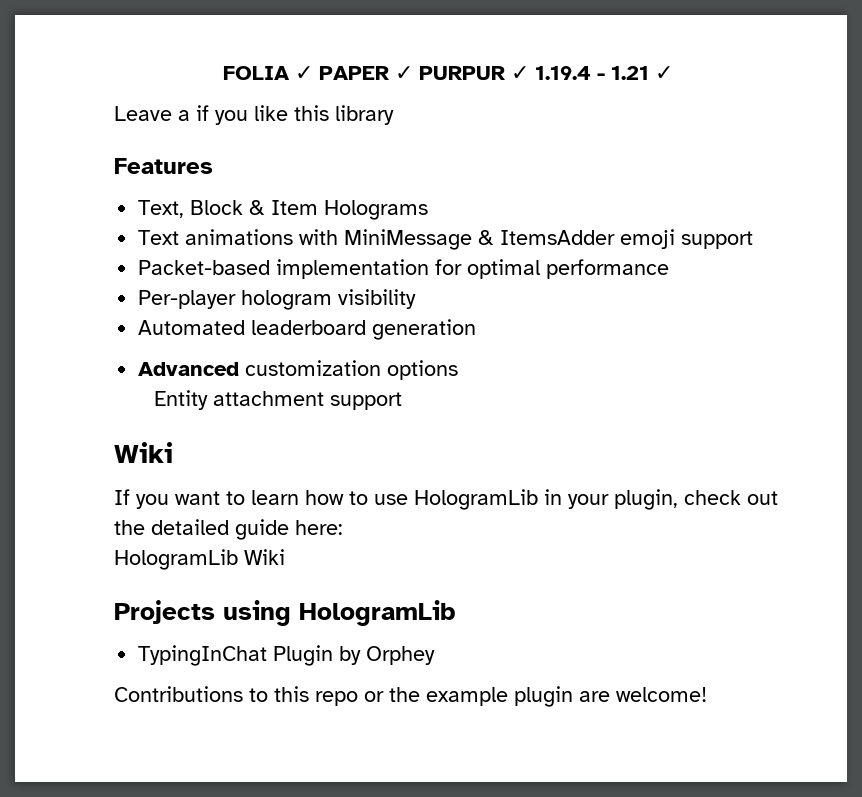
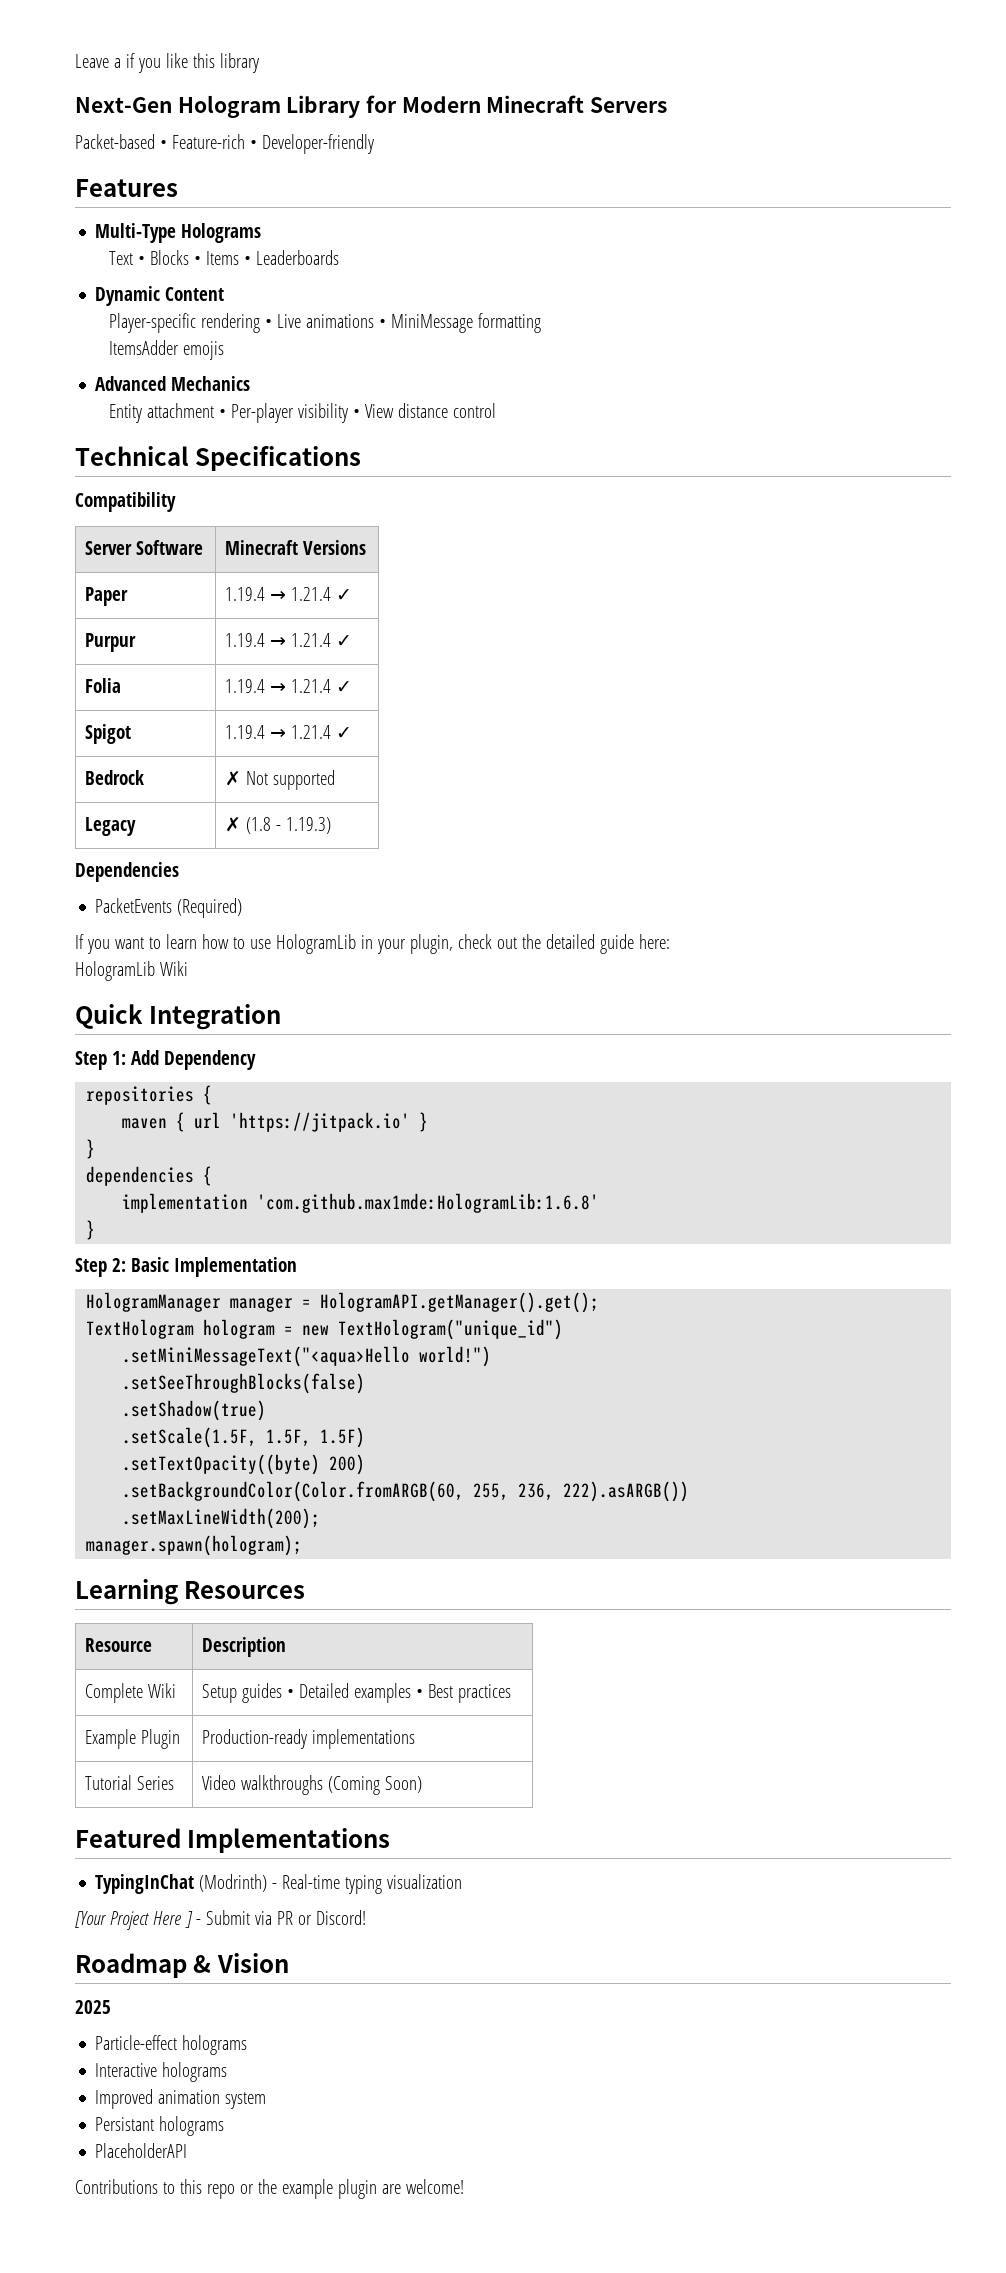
- FOLIA ✓ PAPER ✓ PURPUR ✓ 1.19.4 - 1.21 ✓
+ Next-Gen Hologram Library for Modern Minecraft Servers
+ Packet-based • Feature-rich • Developer-friendly
  Features
- Text, Block & Item Holograms
- Text animations with MiniMessage & ItemsAdder emoji support
- Packet-based implementation for optimal performance
- Per-player hologram visibility
- Automated leaderboard generation
+ Multi-Type Holograms
+ Text • Blocks • Items • Leaderboards
+ Dynamic Content
+ Player-specific rendering • Live animations • MiniMessage formatting
+ ItemsAdder emojis
- Advanced customization options
+ Advanced Mechanics
- Entity attachment support
- Wiki
+ Entity attachment • Per-player visibility • View distance control
+ Technical Specifications
+ Compatibility
+ Server Software | Minecraft Versions
+ Paper | 1.19.4 → 1.21.4 ✓
+ Purpur | 1.19.4 → 1.21.4 ✓
+ Folia | 1.19.4 → 1.21.4 ✓
+ Spigot | 1.19.4 → 1.21.4 ✓
+ Bedrock | ✗ Not supported
+ Legacy | ✗ (1.8 - 1.19.3)
+ Dependencies
+ PacketEvents (Required)
- Projects using HologramLib
- TypingInChat Plugin by Orphey
+ Quick Integration
+ Step 1: Add Dependency
+ repositories {
+ maven { url 'https://jitpack.io' }
+ }
+ dependencies {
+ implementation 'com.github.max1mde:HologramLib:1.6.8'
+ }
+ Step 2: Basic Implementation
+ HologramManager manager = HologramAPI.getManager().get();
+ TextHologram hologram = new TextHologram("unique_id")
+ .setMiniMessageText("<aqua>Hello world!")
+ .setSeeThroughBlocks(false)
+ .setShadow(true)
+ .setScale(1.5F, 1.5F, 1.5F)
+ .setTextOpacity((byte) 200)
+ .setBackgroundColor(Color.fromARGB(60, 255, 236, 222).asARGB())
+ .setMaxLineWidth(200);
+ manager.spawn(hologram);
+ Learning Resources
+ Resource | Description
+ Complete Wiki | Setup guides • Detailed examples • Best practices
+ Example Plugin | Production-ready implementations
+ Tutorial Series | Video walkthroughs (Coming Soon)
+ Featured Implementations
+ TypingInChat (Modrinth) - Real-time typing visualization
+ [Your Project Here ] - Submit via PR or Discord!
+ Roadmap & Vision
+ 2025
+ Particle-effect holograms
+ Interactive holograms
+ Improved animation system
+ Persistant holograms
+ PlaceholderAPI

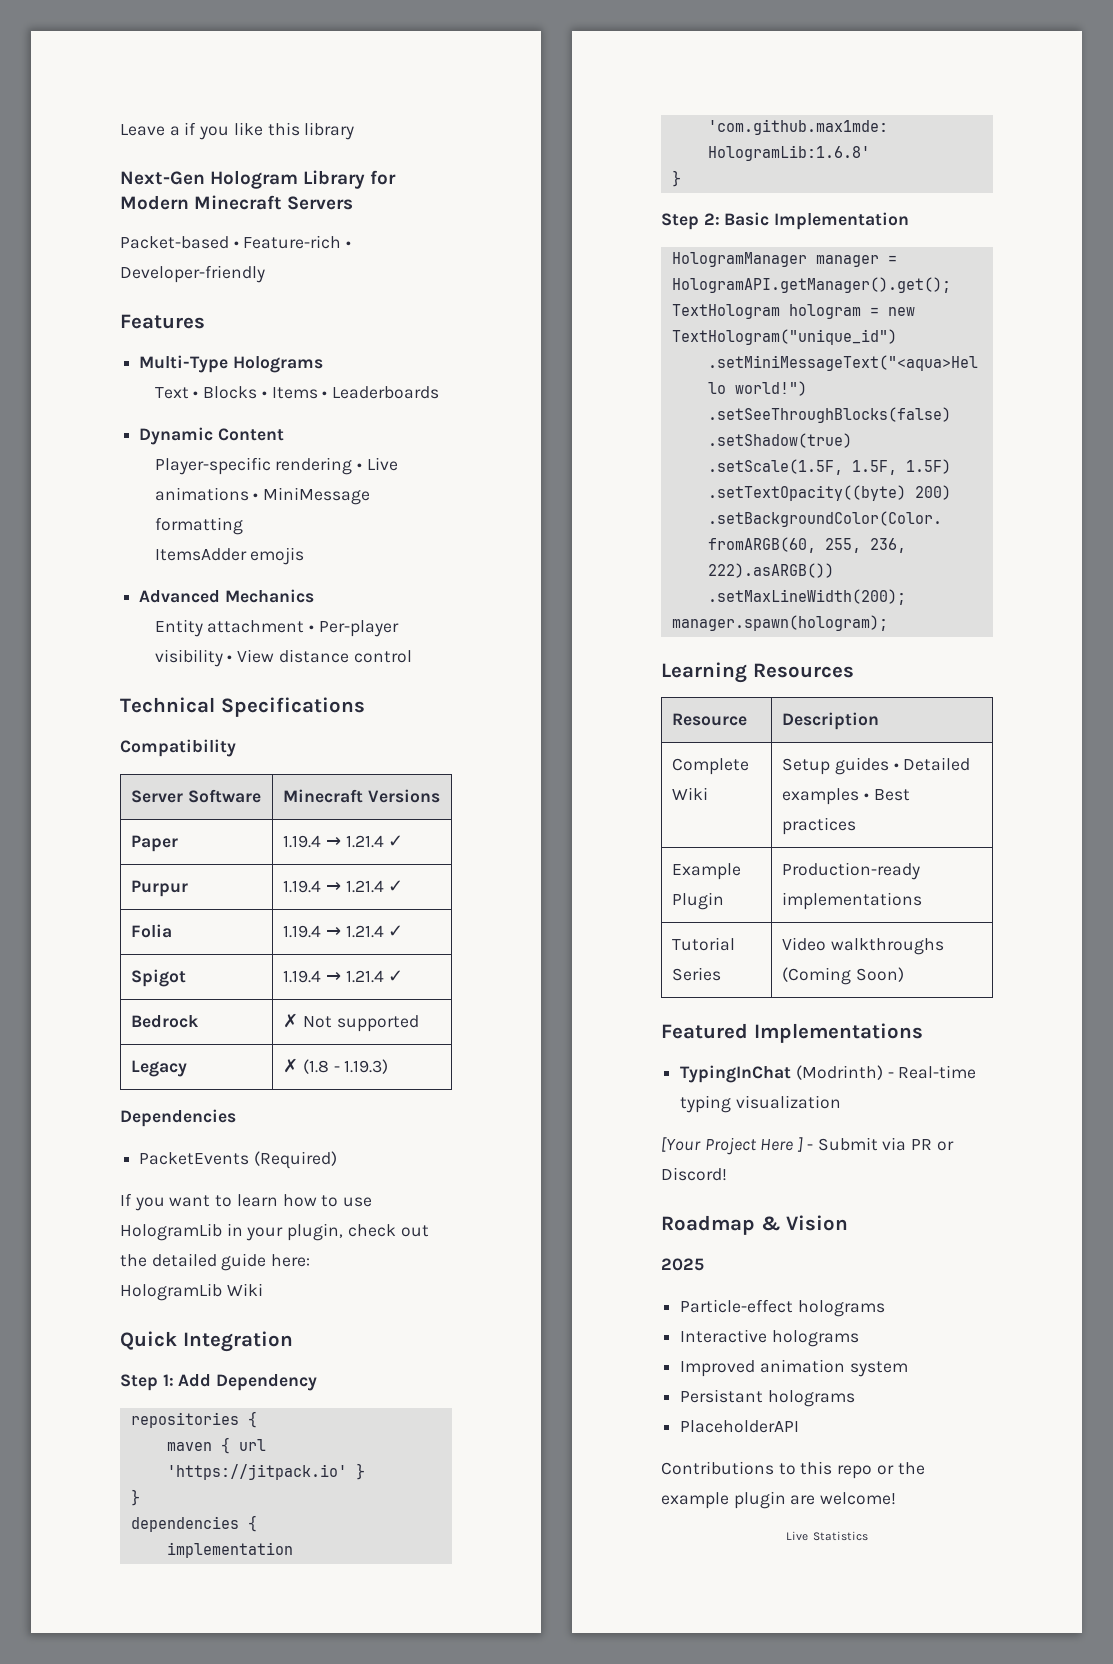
+ Live Statistics

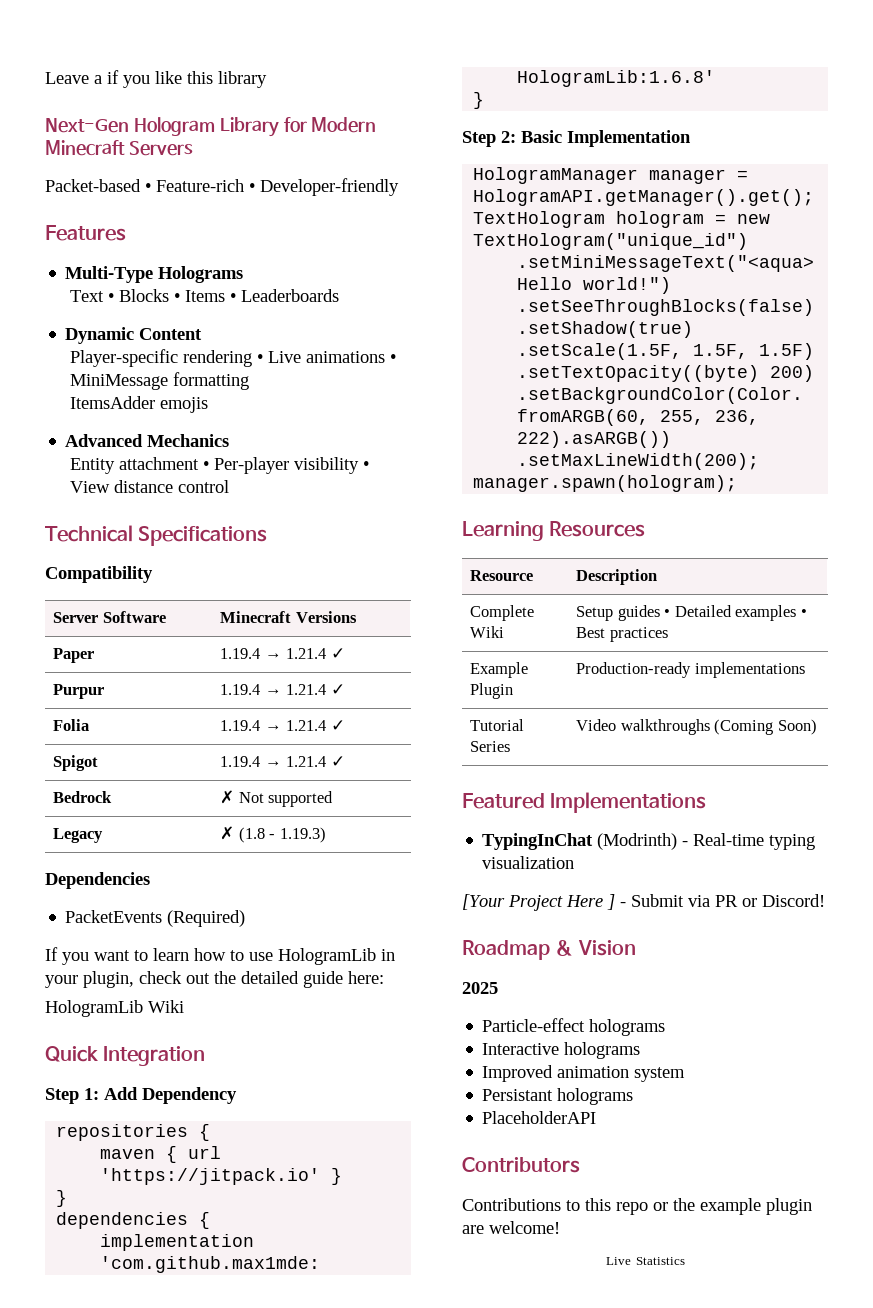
+ Contributors

